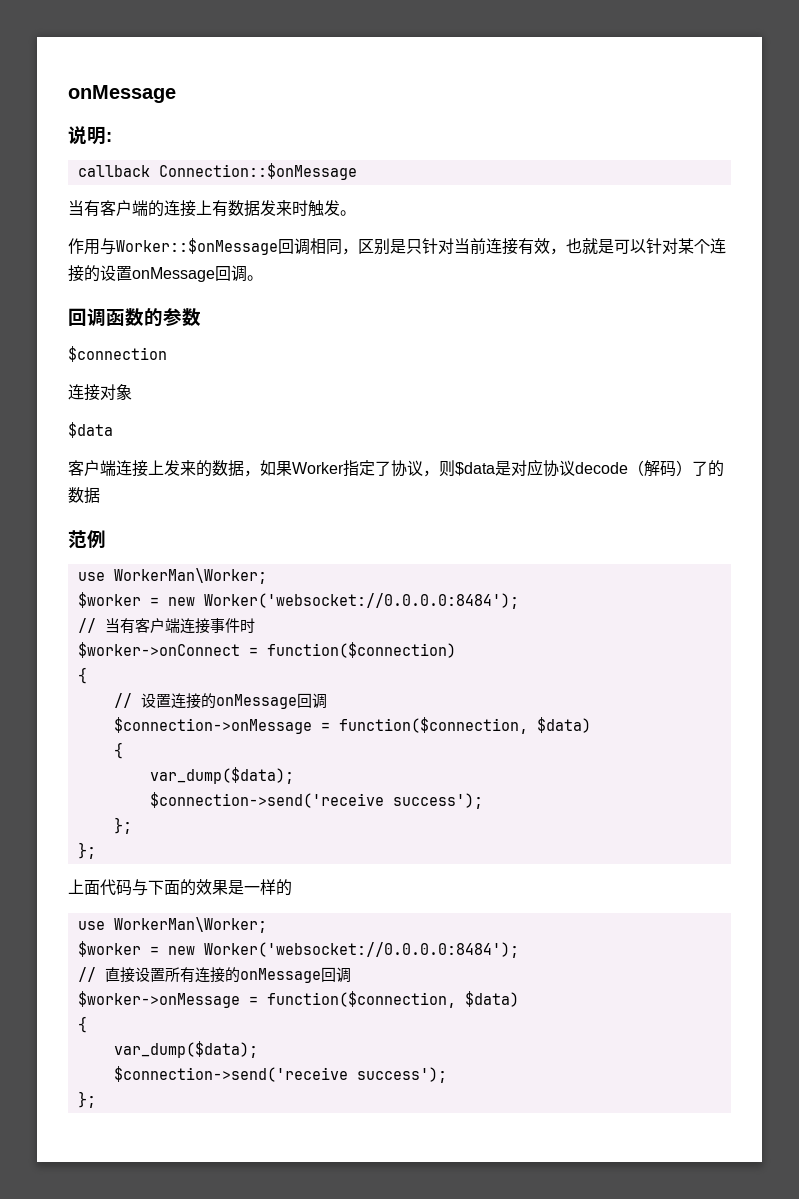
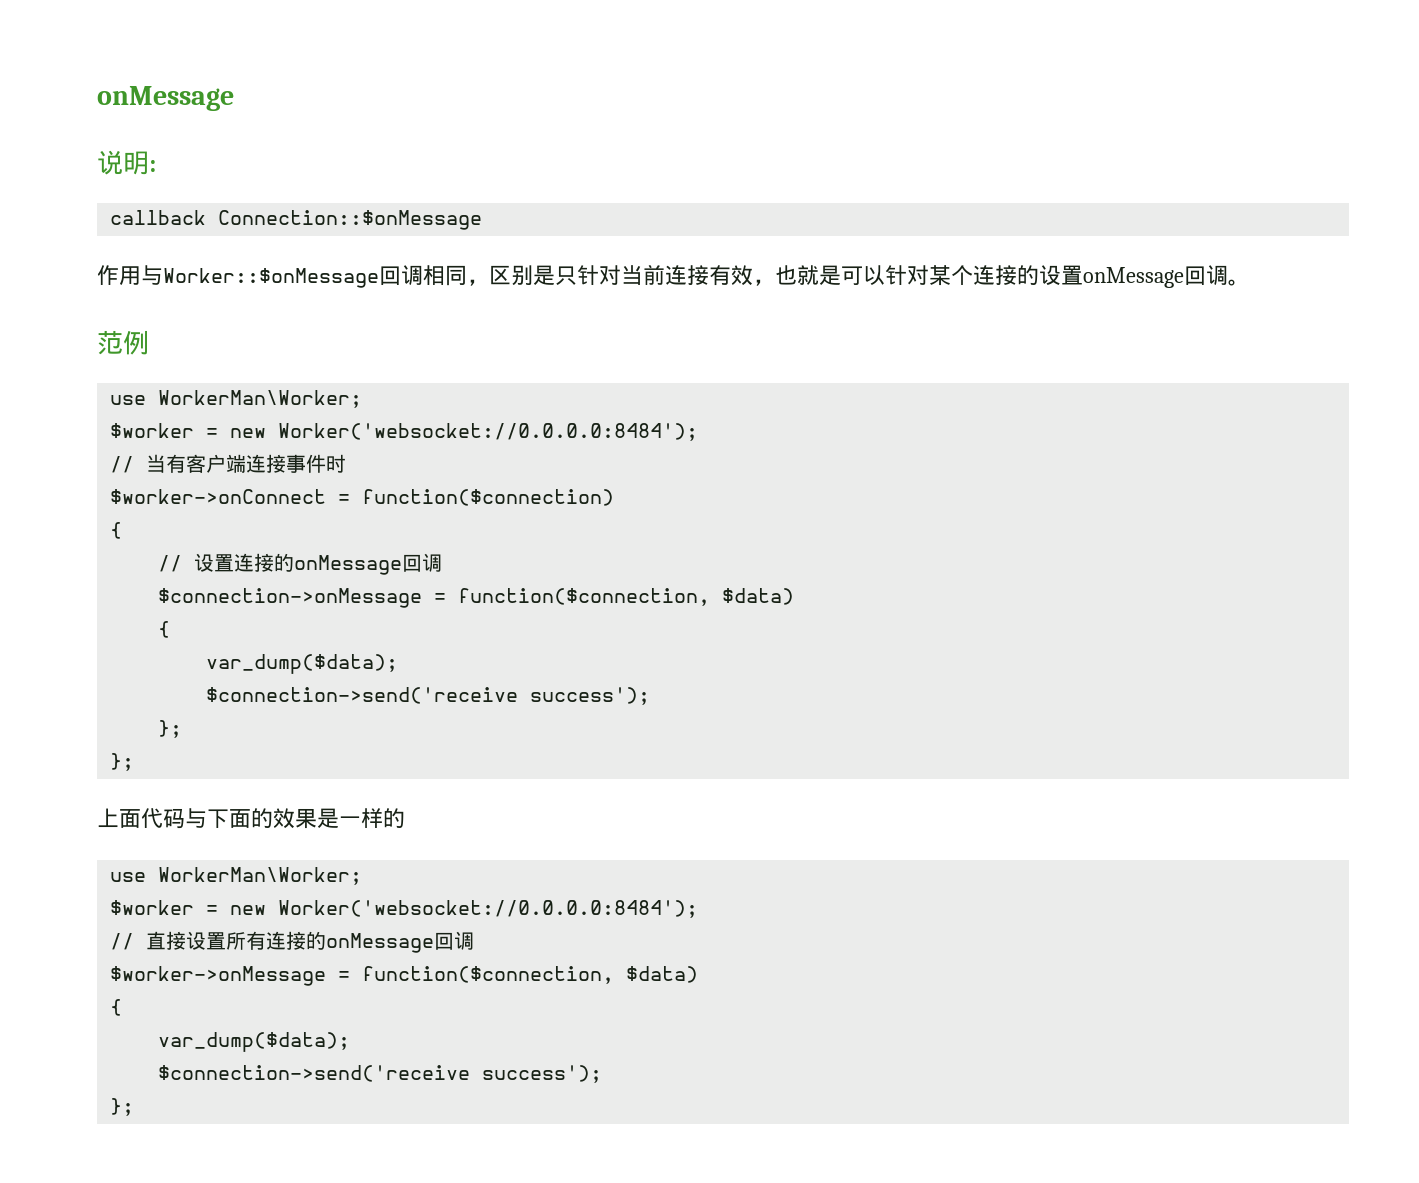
- 当有客户端的连接上有数据发来时触发。
- 回调函数的参数
- $connection
- 连接对象
- $data
- 客户端连接上发来的数据，如果Worker指定了协议，则$data是对应协议decode（解码）了的数据

